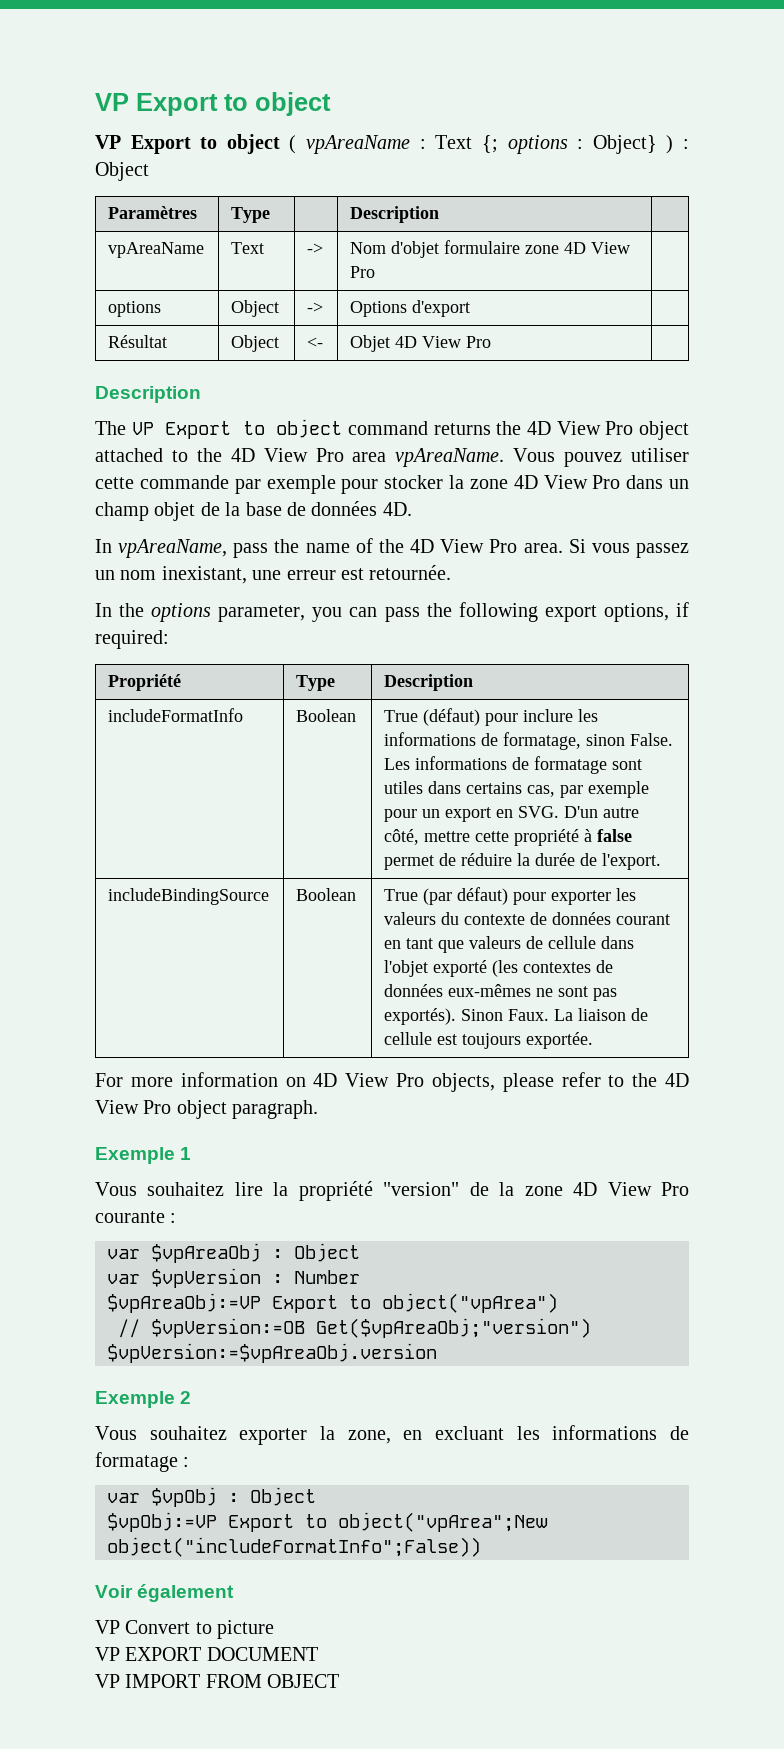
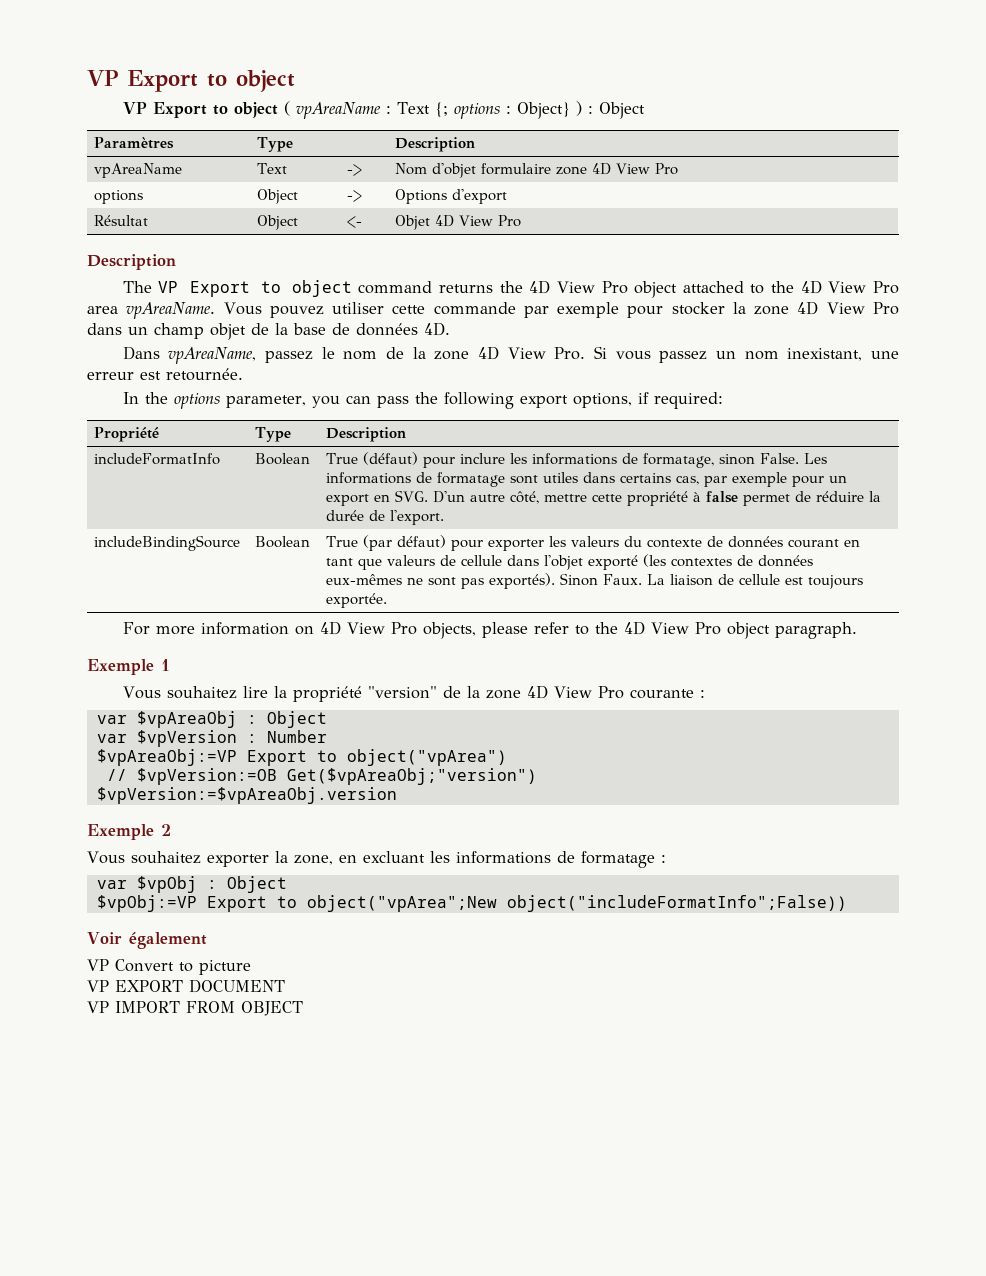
- In vpAreaName, pass the name of the 4D View Pro area. Si vous passez un nom inexistant, une erreur est retournée.
+ Dans vpAreaName, passez le nom de la zone 4D View Pro. Si vous passez un nom inexistant, une erreur est retournée.

